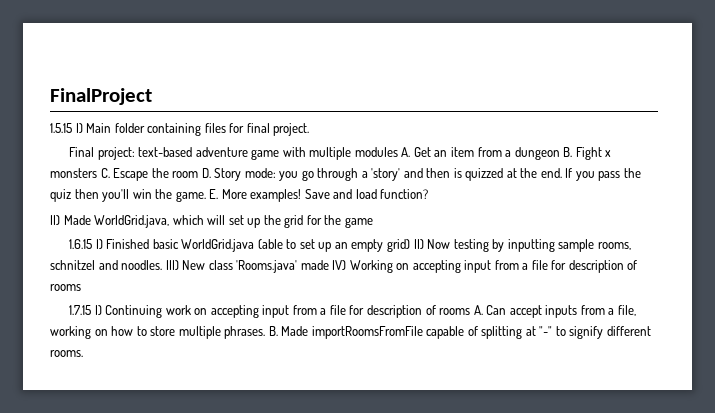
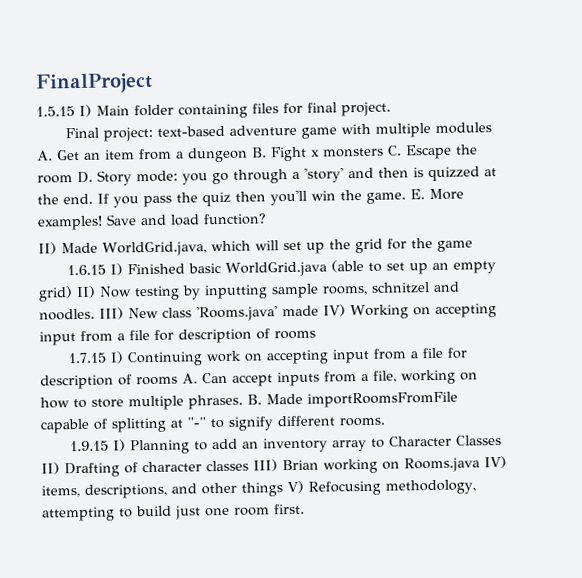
+ 1.9.15 I) Planning to add an inventory array to Character Classes II) Drafting of character classes III) Brian working on Rooms.java IV) items, descriptions, and other things V) Refocusing methodology, attempting to build just one room first.

